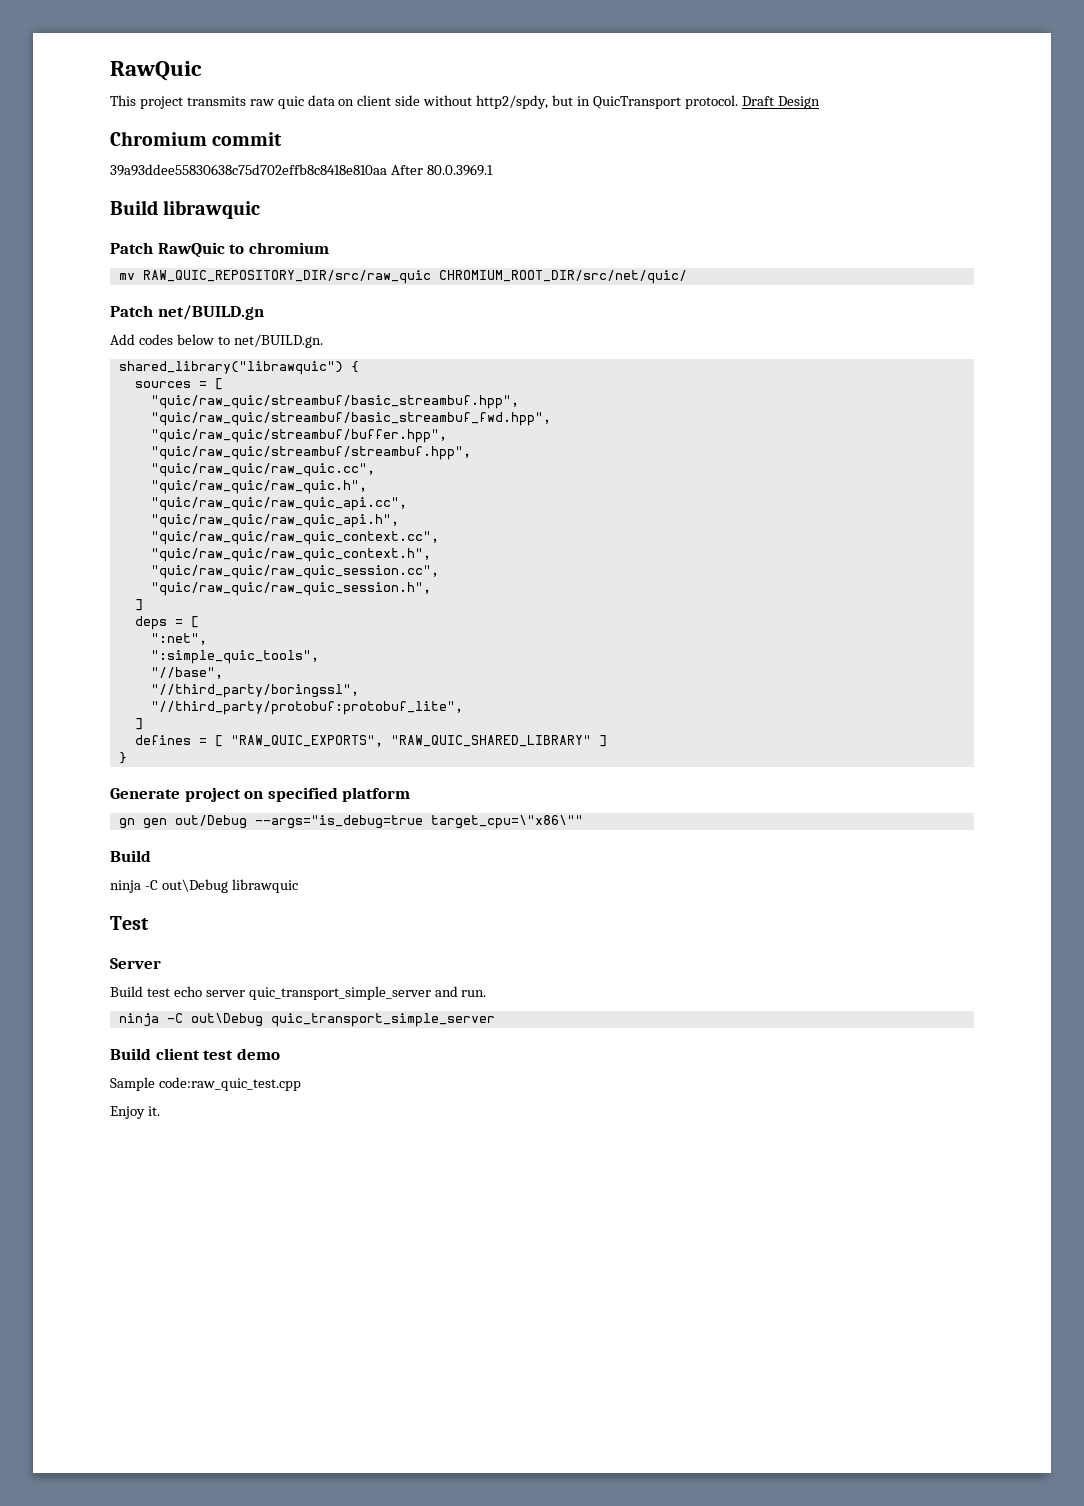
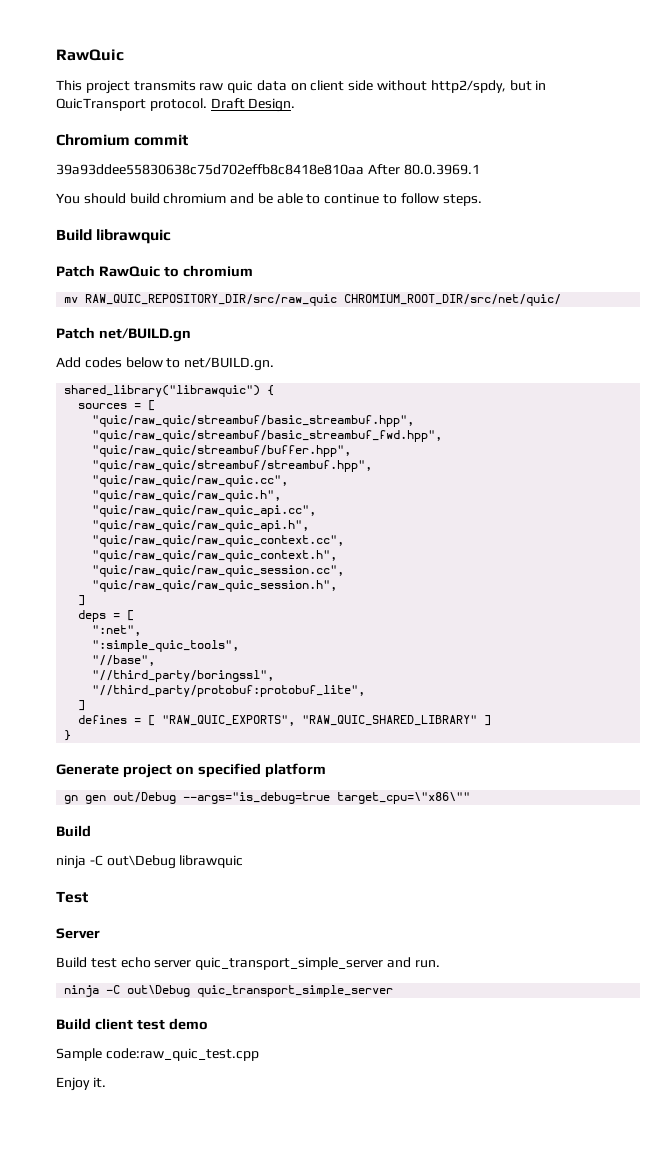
- Draft Design
+ Draft Design.
+ You should build chromium and be able to continue to follow steps.

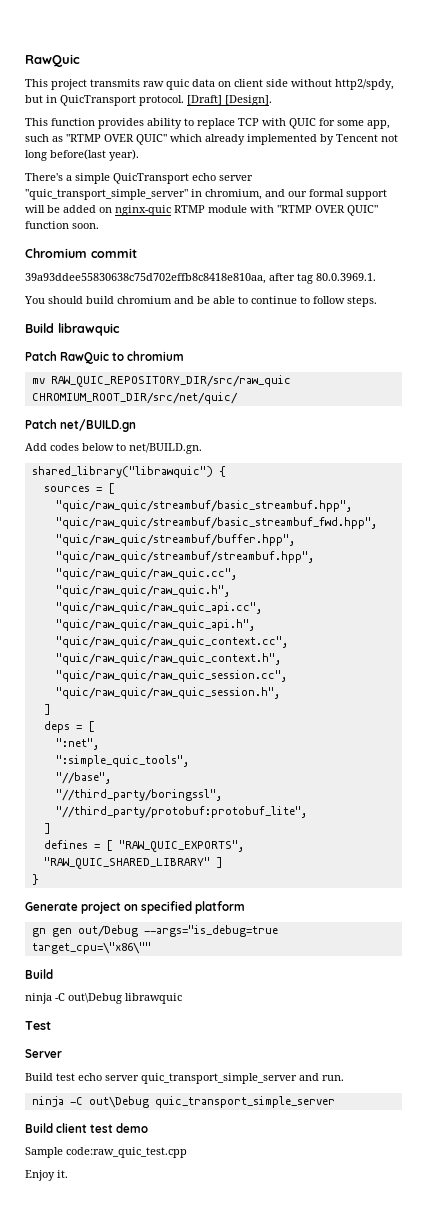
- Draft Design.
+ [Draft] [Design].
+ This function provides ability to replace TCP with QUIC for some app, such as "RTMP OVER QUIC" which already implemented by Tencent not long before(last year).
+ There's a simple QuicTransport echo server "quic_transport_simple_server" in chromium, and our formal support will be added on nginx-quic RTMP module with "RTMP OVER QUIC" function soon.
  Chromium commit
- 39a93ddee55830638c75d702effb8c8418e810aa After 80.0.3969.1
+ 39a93ddee55830638c75d702effb8c8418e810aa, after tag 80.0.3969.1.

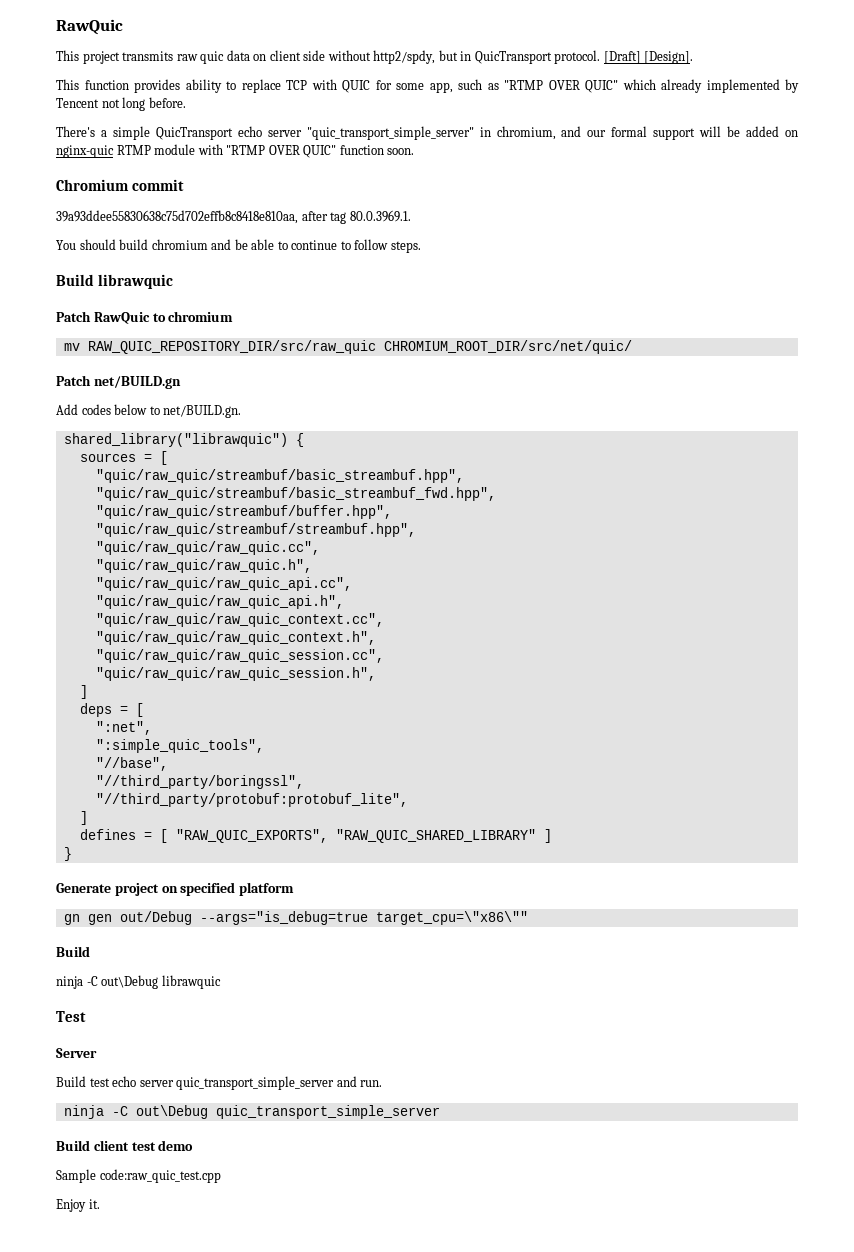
- This function provides ability to replace TCP with QUIC for some app, such as "RTMP OVER QUIC" which already implemented by Tencent not long before(last year).
+ This function provides ability to replace TCP with QUIC for some app, such as "RTMP OVER QUIC" which already implemented by Tencent not long before.

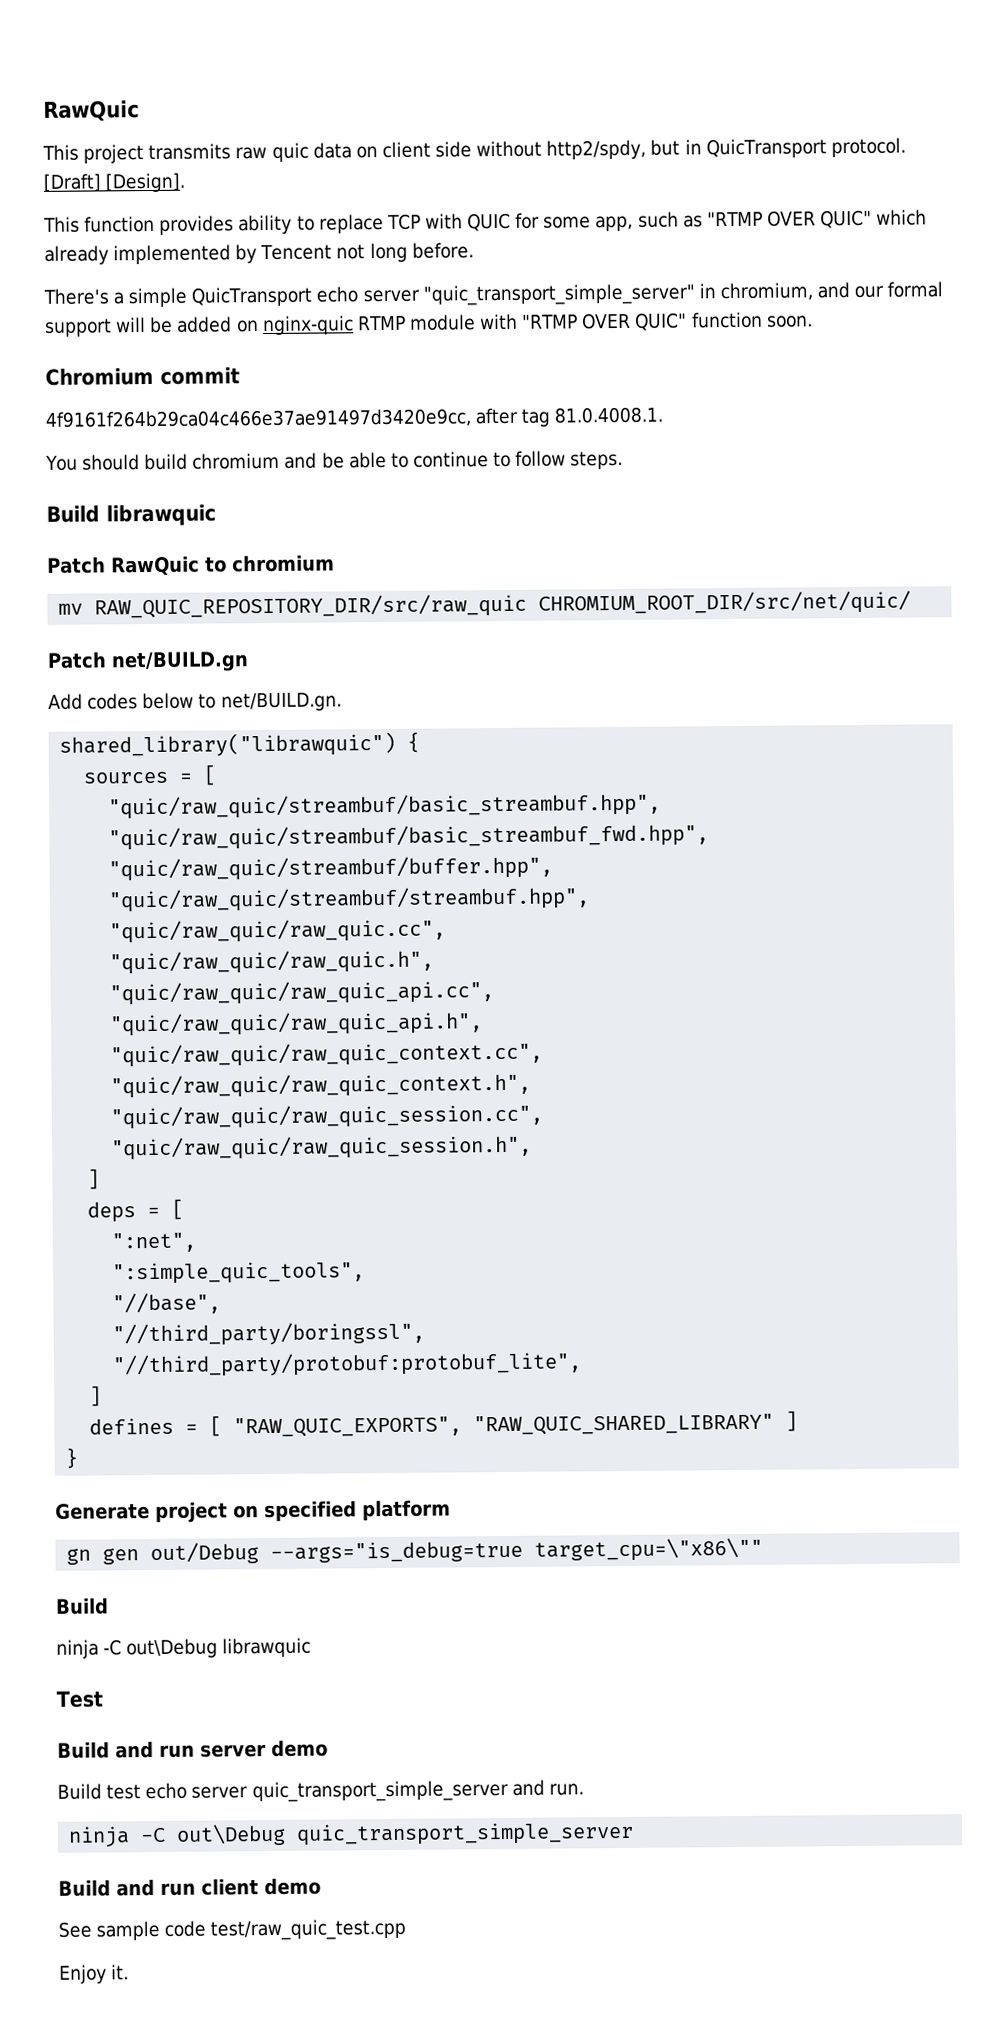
- 39a93ddee55830638c75d702effb8c8418e810aa, after tag 80.0.3969.1.
+ 4f9161f264b29ca04c466e37ae91497d3420e9cc, after tag 81.0.4008.1.
- Server
+ Build and run server demo
- Build client test demo
- Sample code:raw_quic_test.cpp
+ Build and run client demo
+ See sample code test/raw_quic_test.cpp

